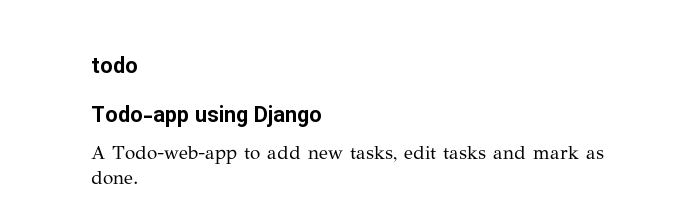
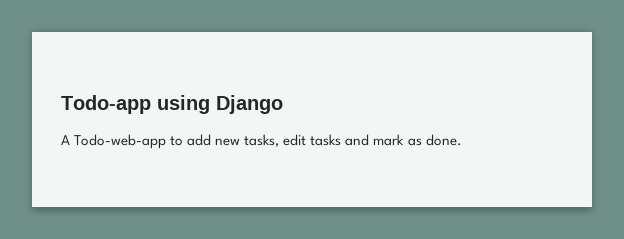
- todo

